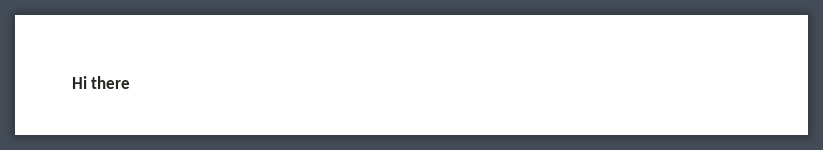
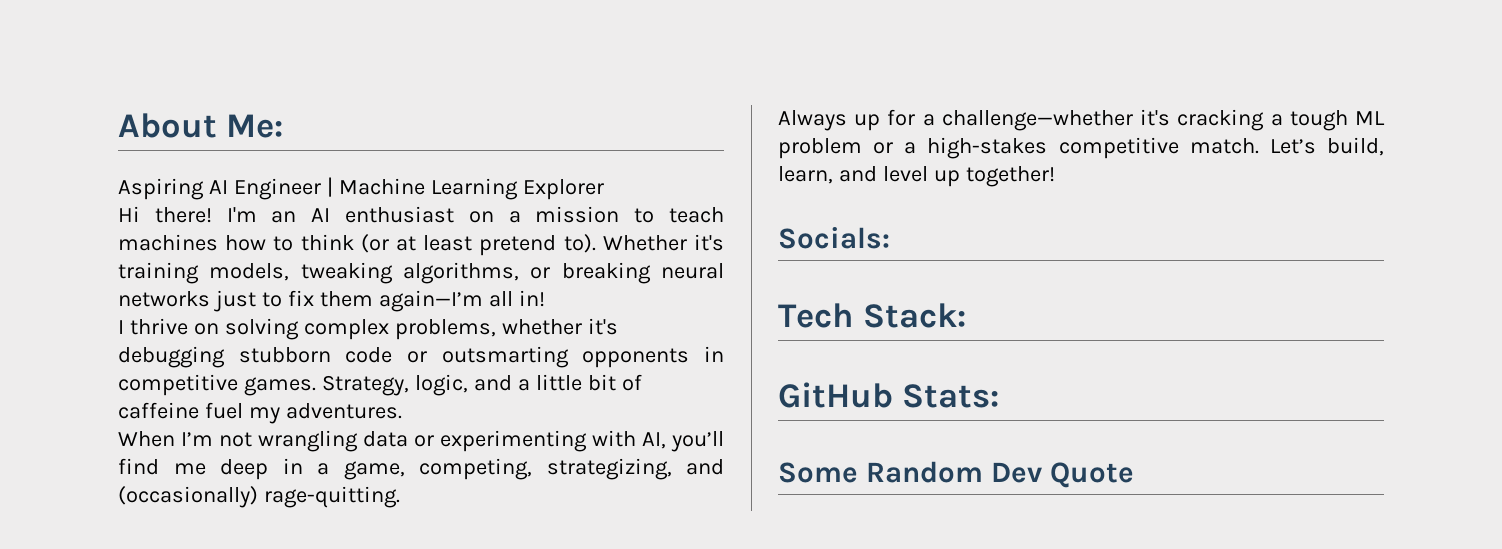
- Hi there
+ About Me:
+ Aspiring AI Engineer | Machine Learning Explorer
+ Hi there! I'm an AI enthusiast on a mission to teach machines how to think (or at least pretend to). Whether it's training models, tweaking algorithms, or breaking neural networks just to fix them again—I’m all in!
+ I thrive on solving complex problems, whether it's debugging stubborn code or outsmarting opponents in competitive games. Strategy, logic, and a little bit of caffeine fuel my adventures.
+ When I’m not wrangling data or experimenting with AI, you’ll find me deep in a game, competing, strategizing, and (occasionally) rage-quitting.
+ Always up for a challenge—whether it's cracking a tough ML problem or a high-stakes competitive match. Let’s build, learn, and level up together!
+ Socials:
+ Tech Stack:
+ GitHub Stats:
+ Some Random Dev Quote

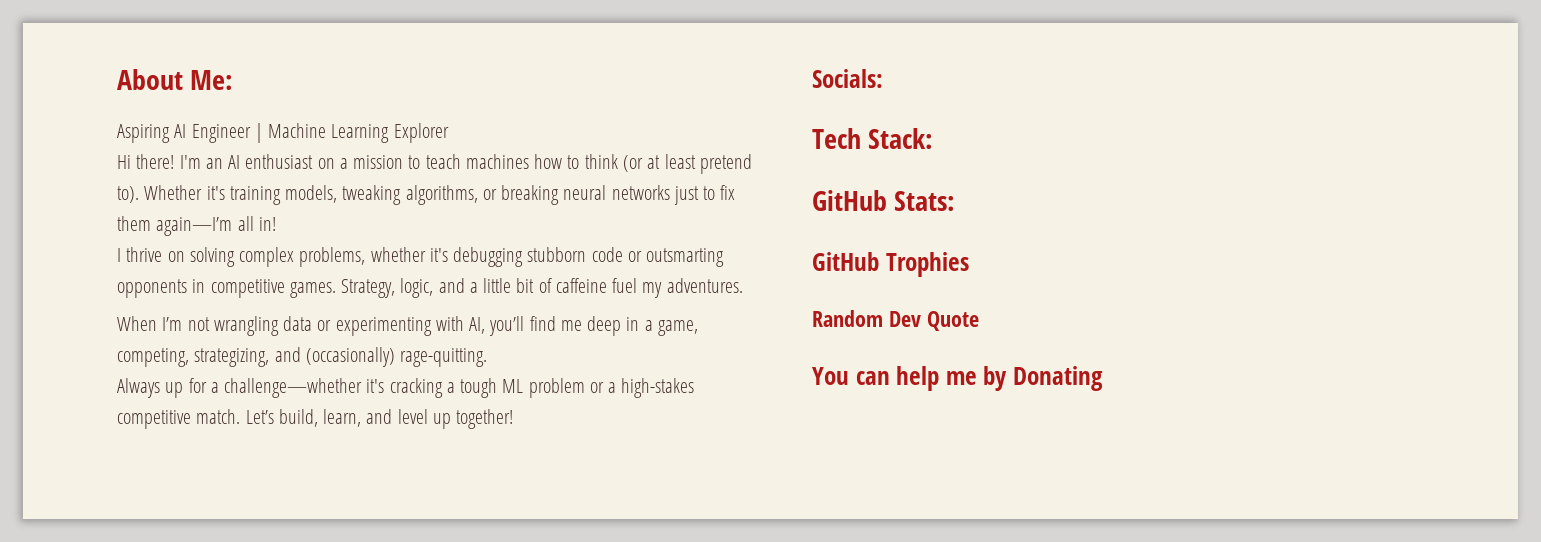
- Some Random Dev Quote
+ GitHub Trophies
+ Random Dev Quote
+ You can help me by Donating

